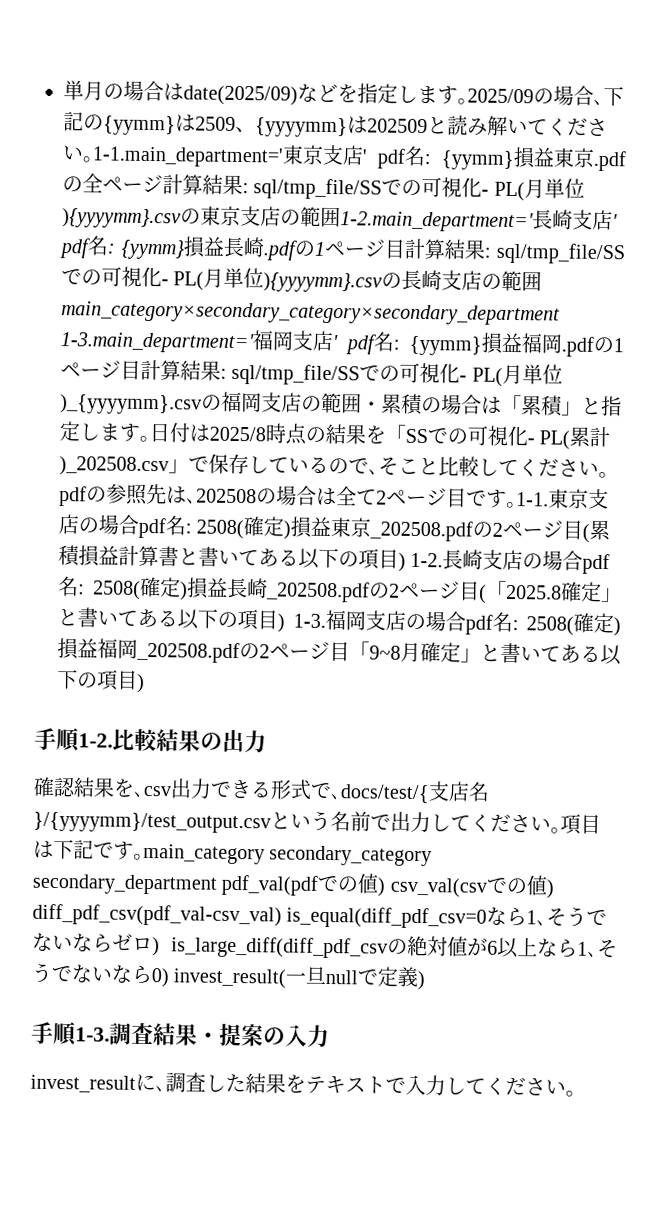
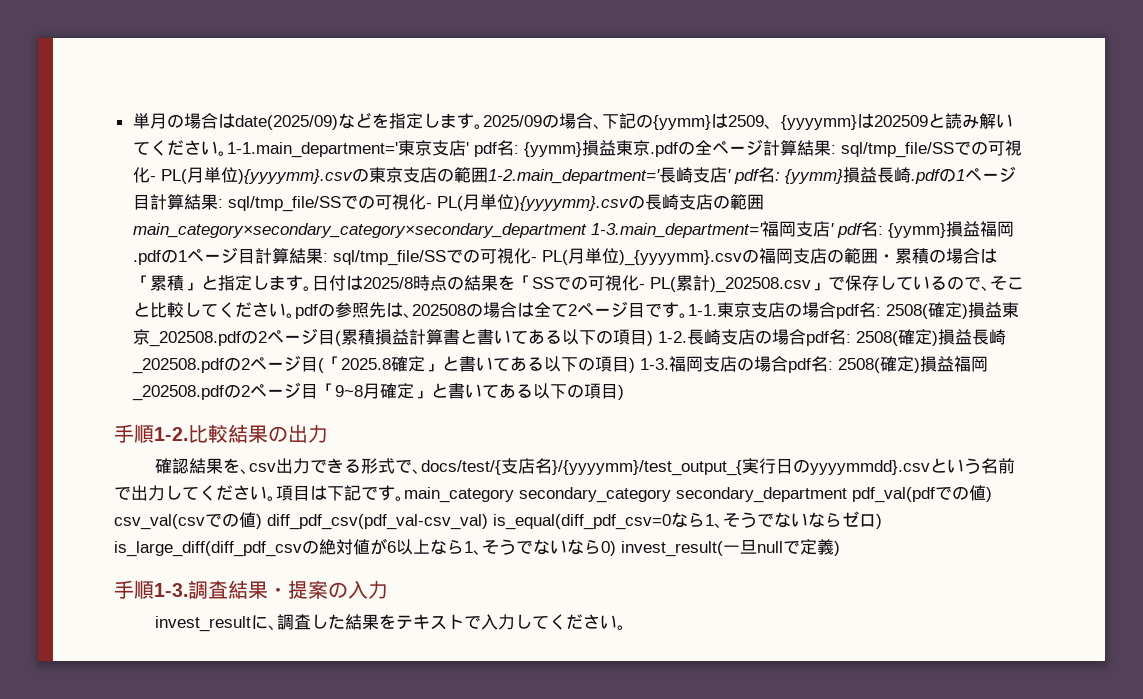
- 確認結果を､csv出力できる形式で､docs/test/{支店名}/{yyyymm}/test_output.csvという名前で出力してください｡項目は下記です｡main_category secondary_category secondary_department pdf_val(pdfでの値) csv_val(csvでの値) diff_pdf_csv(pdf_val-csv_val) is_equal(diff_pdf_csv=0なら1､そうでないならゼロ) is_large_diff(diff_pdf_csvの絶対値が6以上なら1､そうでないなら0) invest_result(一旦nullで定義)
+ 確認結果を､csv出力できる形式で､docs/test/{支店名}/{yyyymm}/test_output_{実行日のyyyymmdd}.csvという名前で出力してください｡項目は下記です｡main_category secondary_category secondary_department pdf_val(pdfでの値) csv_val(csvでの値) diff_pdf_csv(pdf_val-csv_val) is_equal(diff_pdf_csv=0なら1､そうでないならゼロ) is_large_diff(diff_pdf_csvの絶対値が6以上なら1､そうでないなら0) invest_result(一旦nullで定義)

